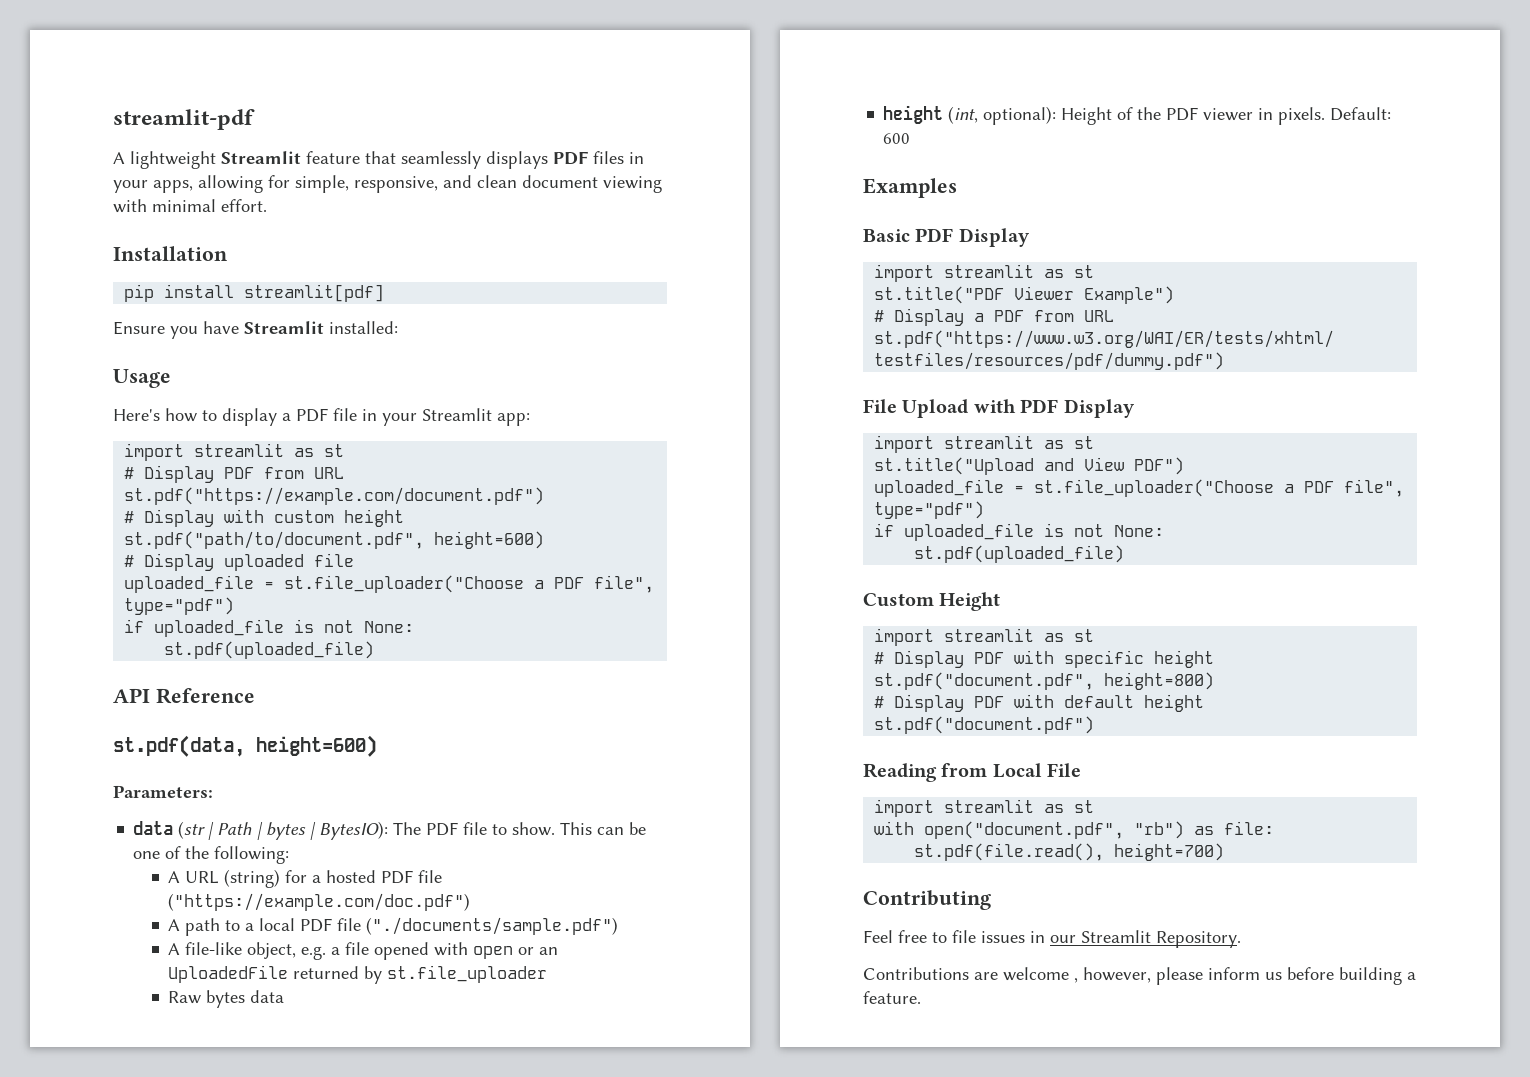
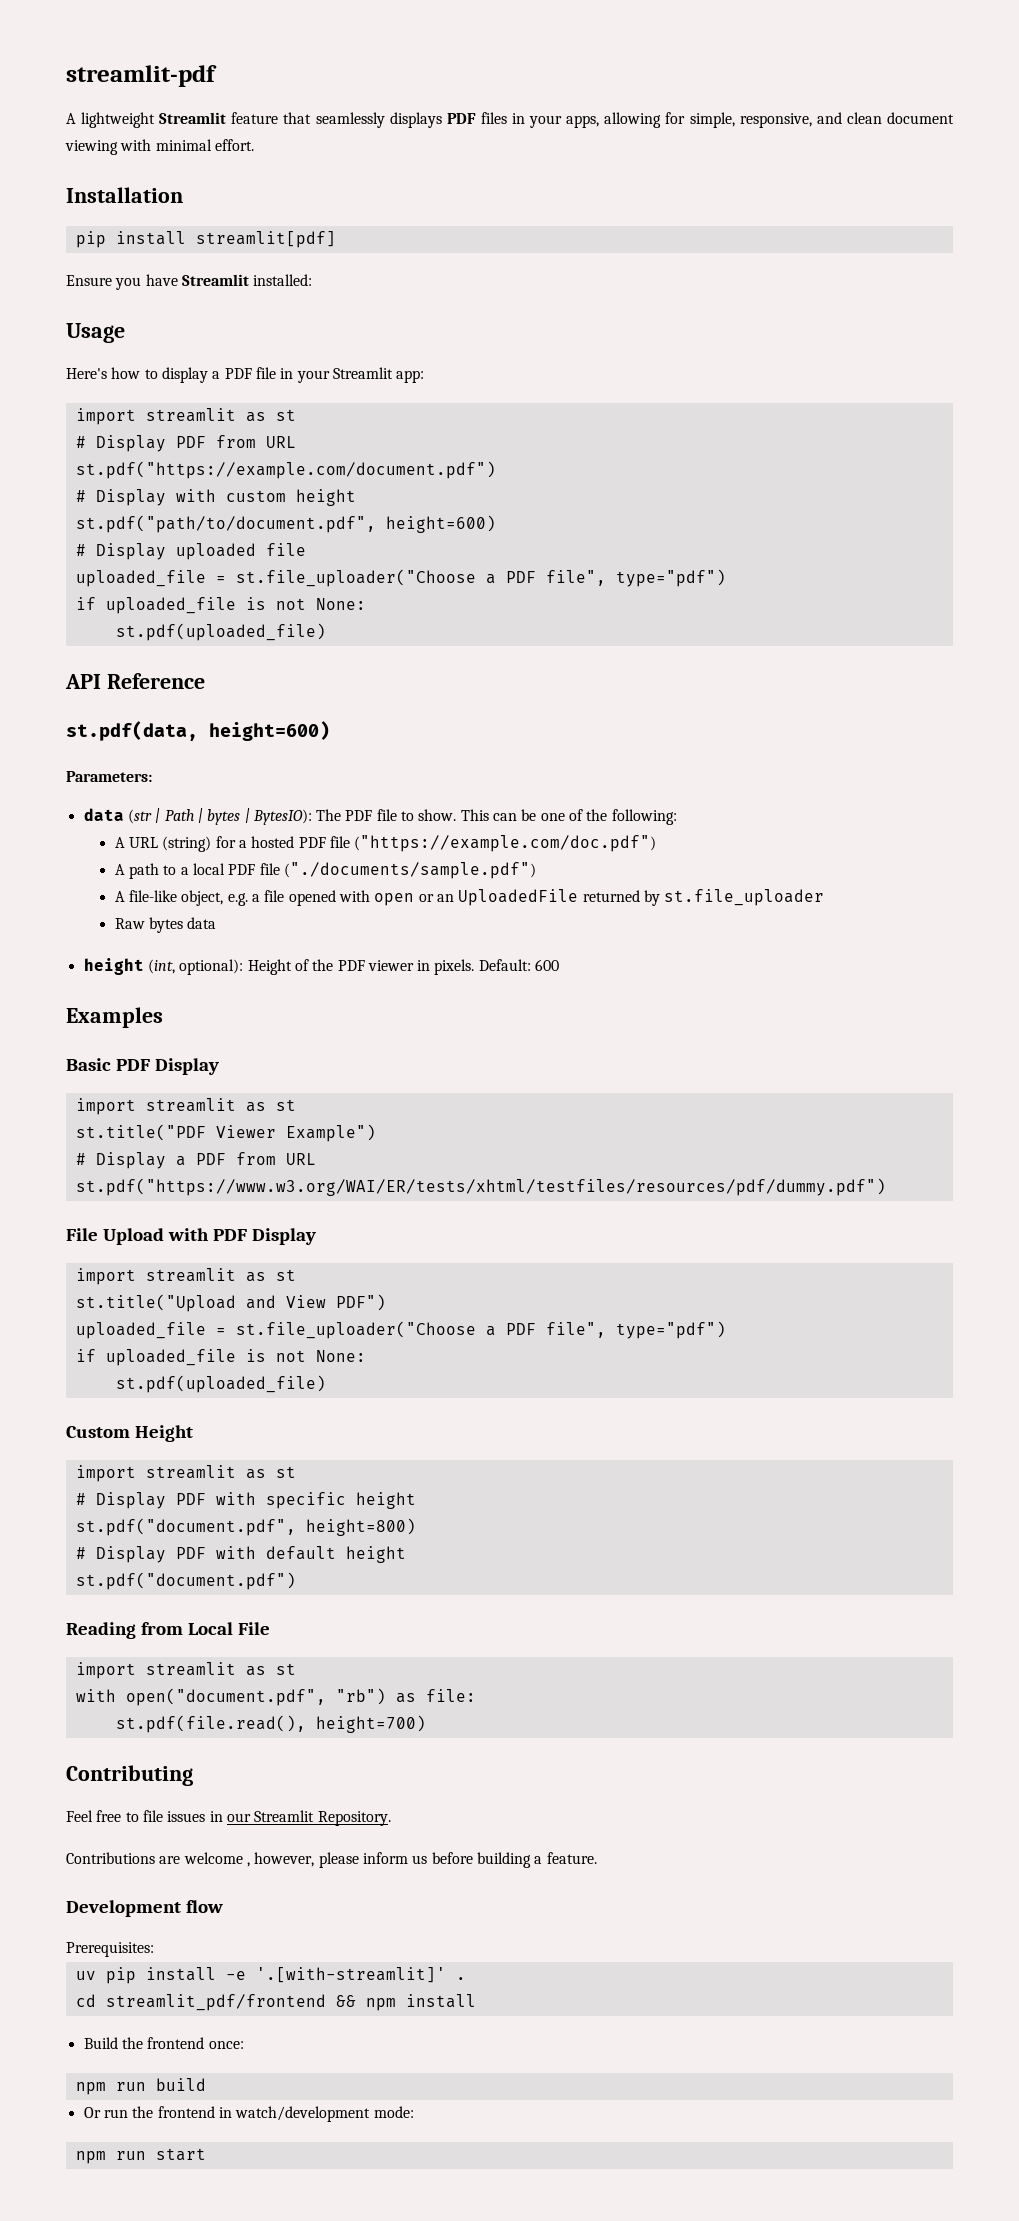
+ Development flow
+ Prerequisites:
+ uv pip install -e '.[with-streamlit]' .
+ cd streamlit_pdf/frontend && npm install
+ Build the frontend once:
+ npm run build
+ Or run the frontend in watch/development mode:
+ npm run start

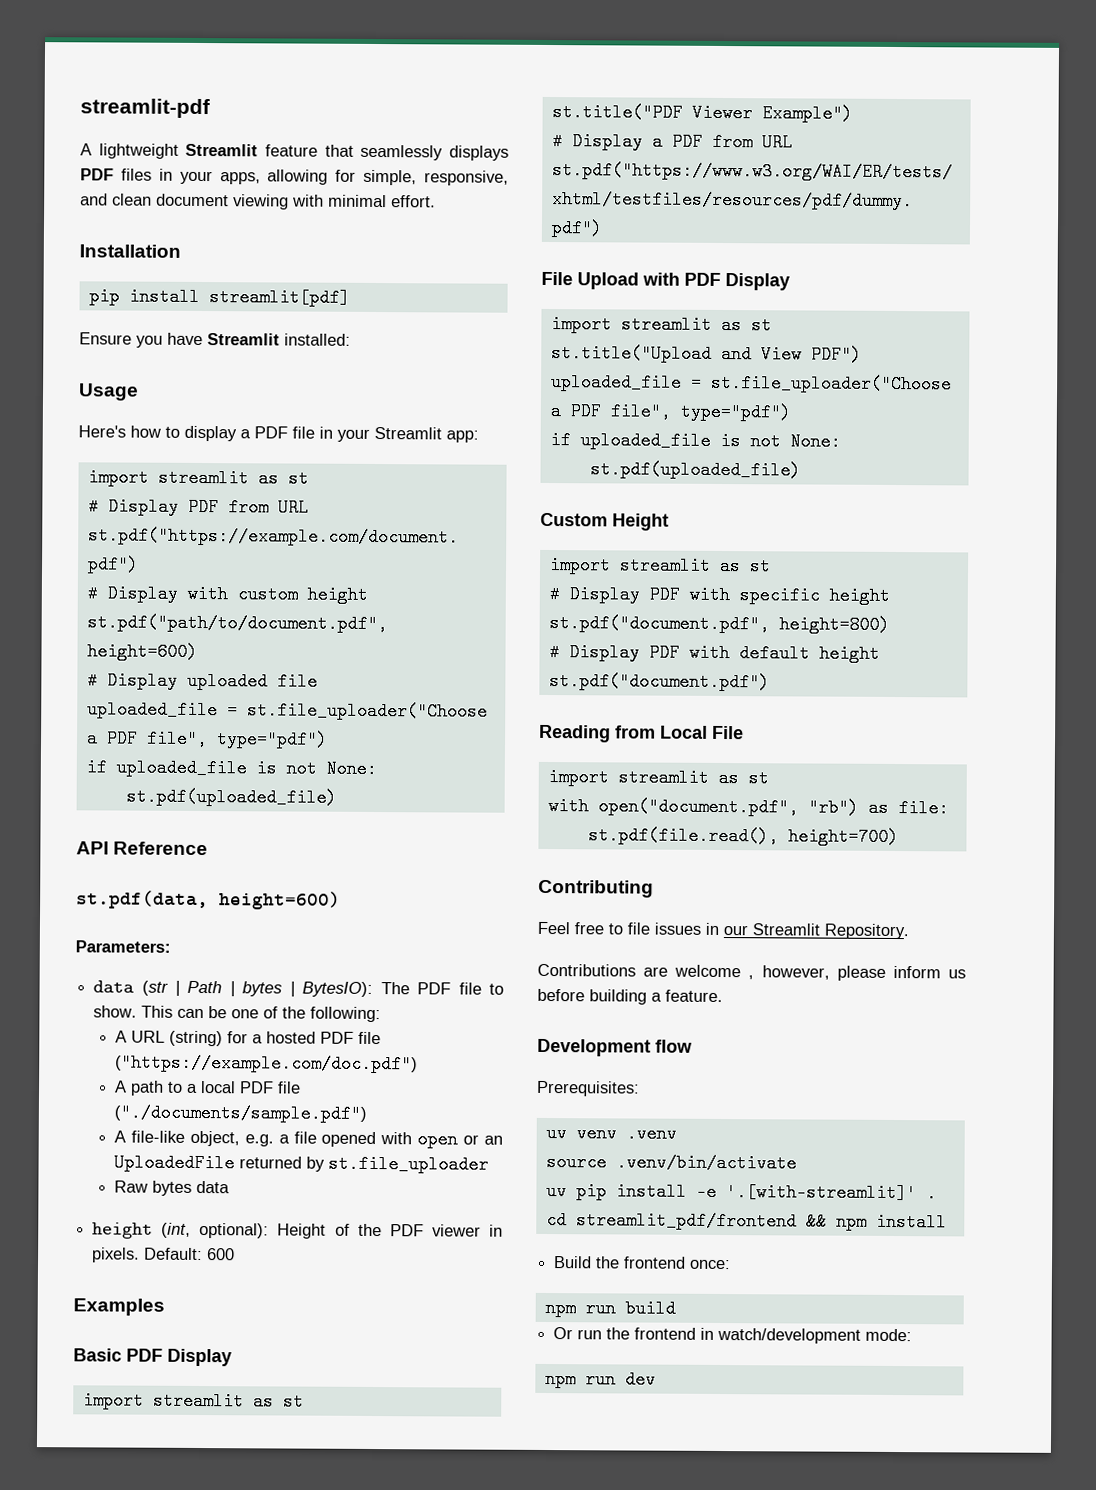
+ uv venv .venv
+ source .venv/bin/activate
- npm run start
+ npm run dev

